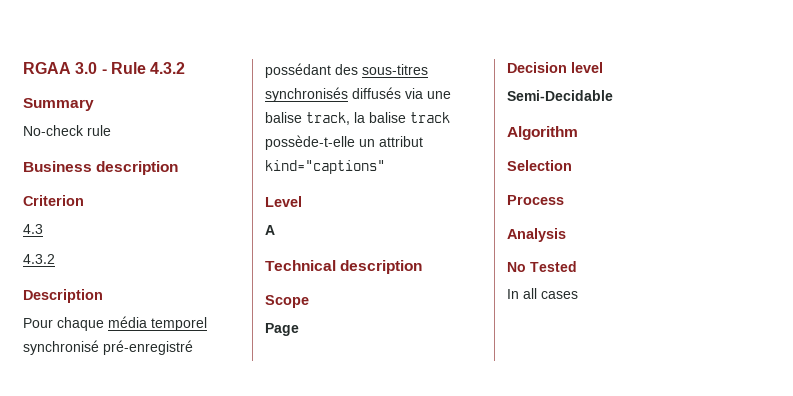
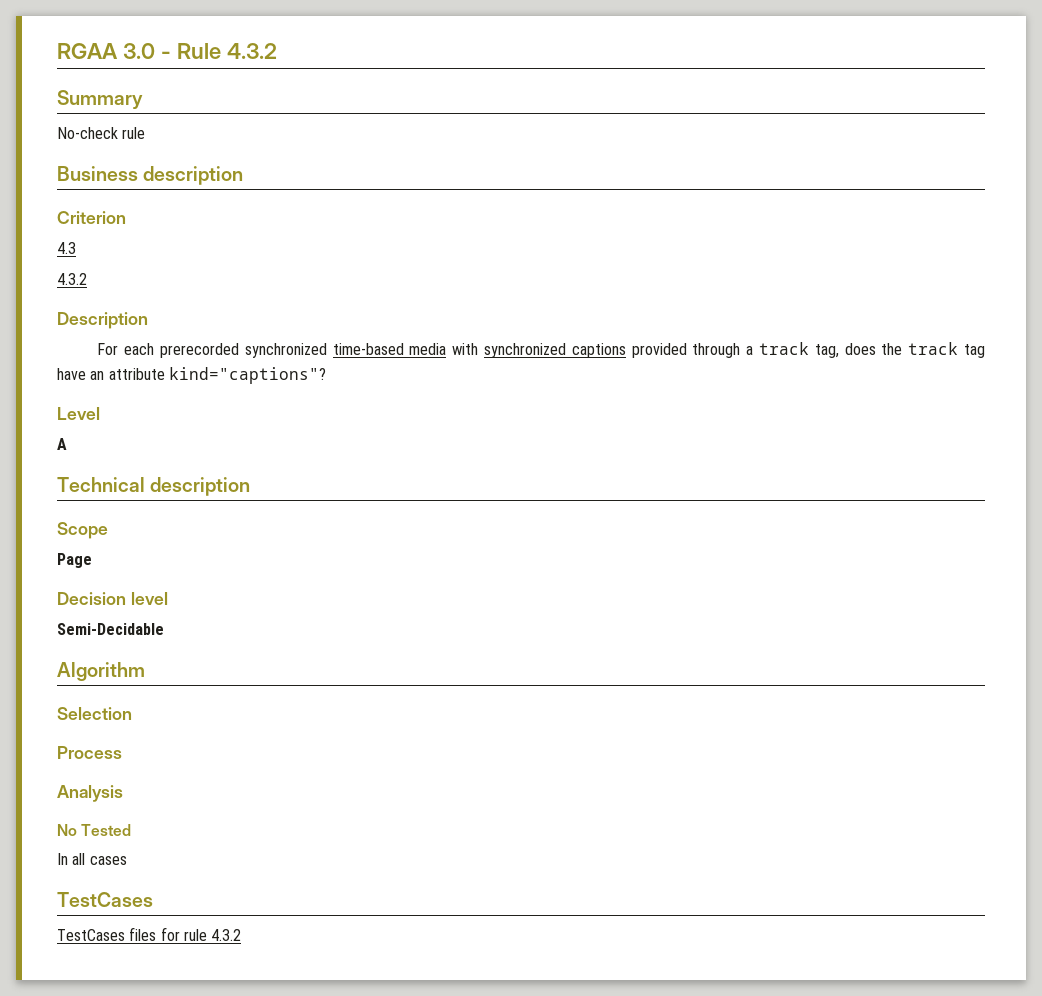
- Pour chaque média temporel synchronisé pré-enregistré possédant des sous-titres synchronisés diffusés via une balise track, la balise track possède-t-elle un attribut kind="captions"
+ For each prerecorded synchronized time-based media with synchronized captions provided through a track tag, does the track tag have an attribute kind="captions"?
  In all cases
+ TestCases
+ TestCases files for rule 4.3.2

